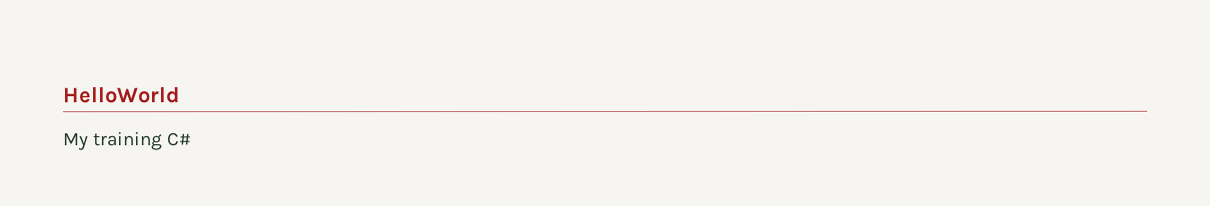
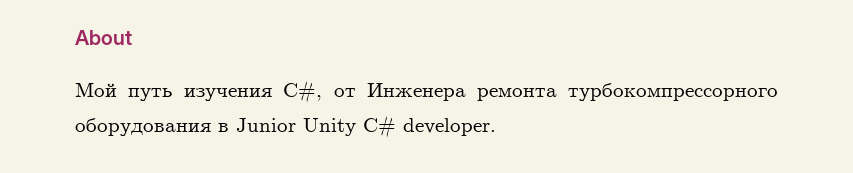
- HelloWorld
- My training C#
+ About
+ Мой путь изучения C#, от Инженера ремонта турбокомпрессорного оборудования в Junior Unity C# developer.

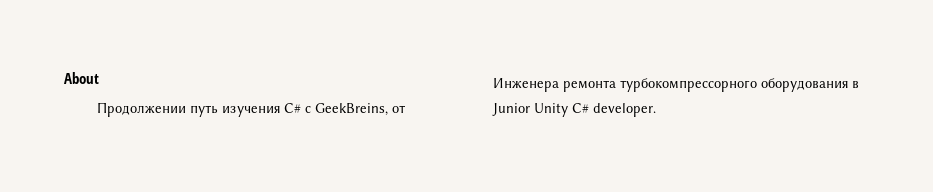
- Мой путь изучения C#, от Инженера ремонта турбокомпрессорного оборудования в Junior Unity C# developer.
+ Продолжении путь изучения C# с GeekBreins, от Инженера ремонта турбокомпрессорного оборудования в Junior Unity C# developer.

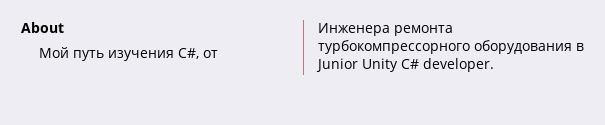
- Продолжении путь изучения C# с GeekBreins, от Инженера ремонта турбокомпрессорного оборудования в Junior Unity C# developer.
+ Мой путь изучения C#, от Инженера ремонта турбокомпрессорного оборудования в Junior Unity C# developer.

